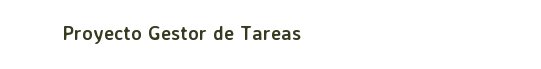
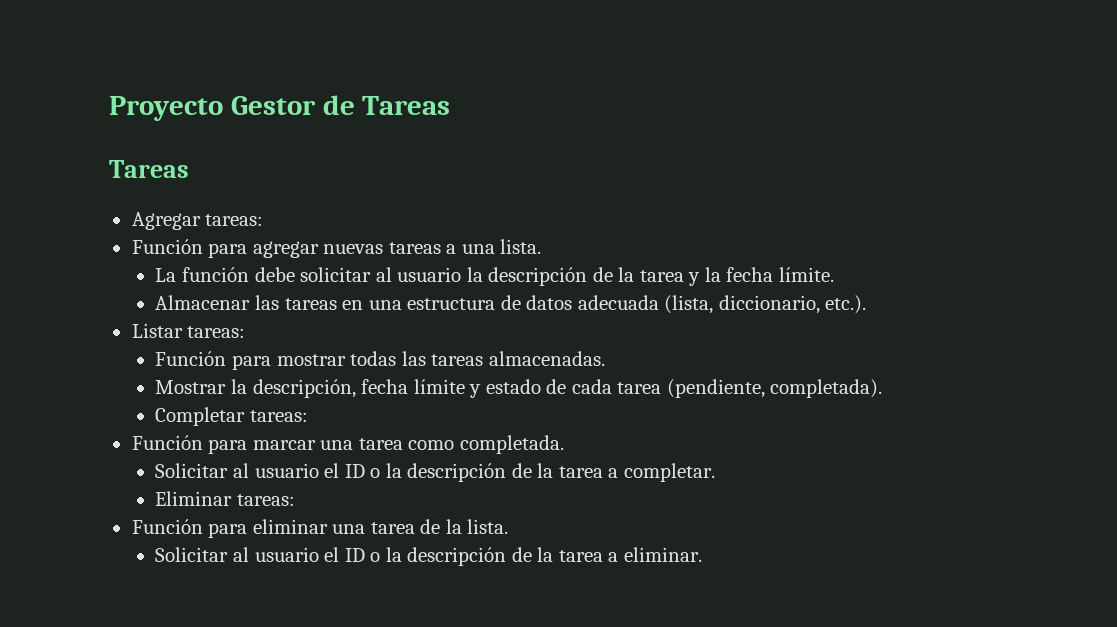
  Proyecto Gestor de Tareas
+ Tareas
+ Agregar tareas:
+ Función para agregar nuevas tareas a una lista.
+ La función debe solicitar al usuario la descripción de la tarea y la fecha límite.
+ Almacenar las tareas en una estructura de datos adecuada (lista, diccionario, etc.).
+ Listar tareas:
+ Función para mostrar todas las tareas almacenadas.
+ Mostrar la descripción, fecha límite y estado de cada tarea (pendiente, completada).
+ Completar tareas:
+ Función para marcar una tarea como completada.
+ Solicitar al usuario el ID o la descripción de la tarea a completar.
+ Eliminar tareas:
+ Función para eliminar una tarea de la lista.
+ Solicitar al usuario el ID o la descripción de la tarea a eliminar.

